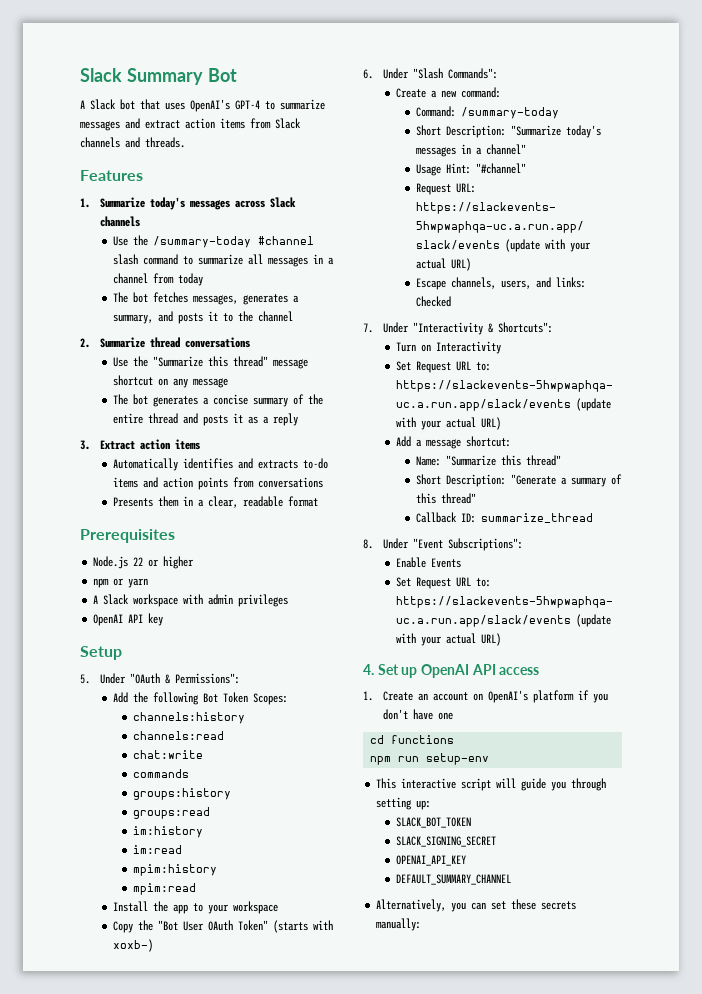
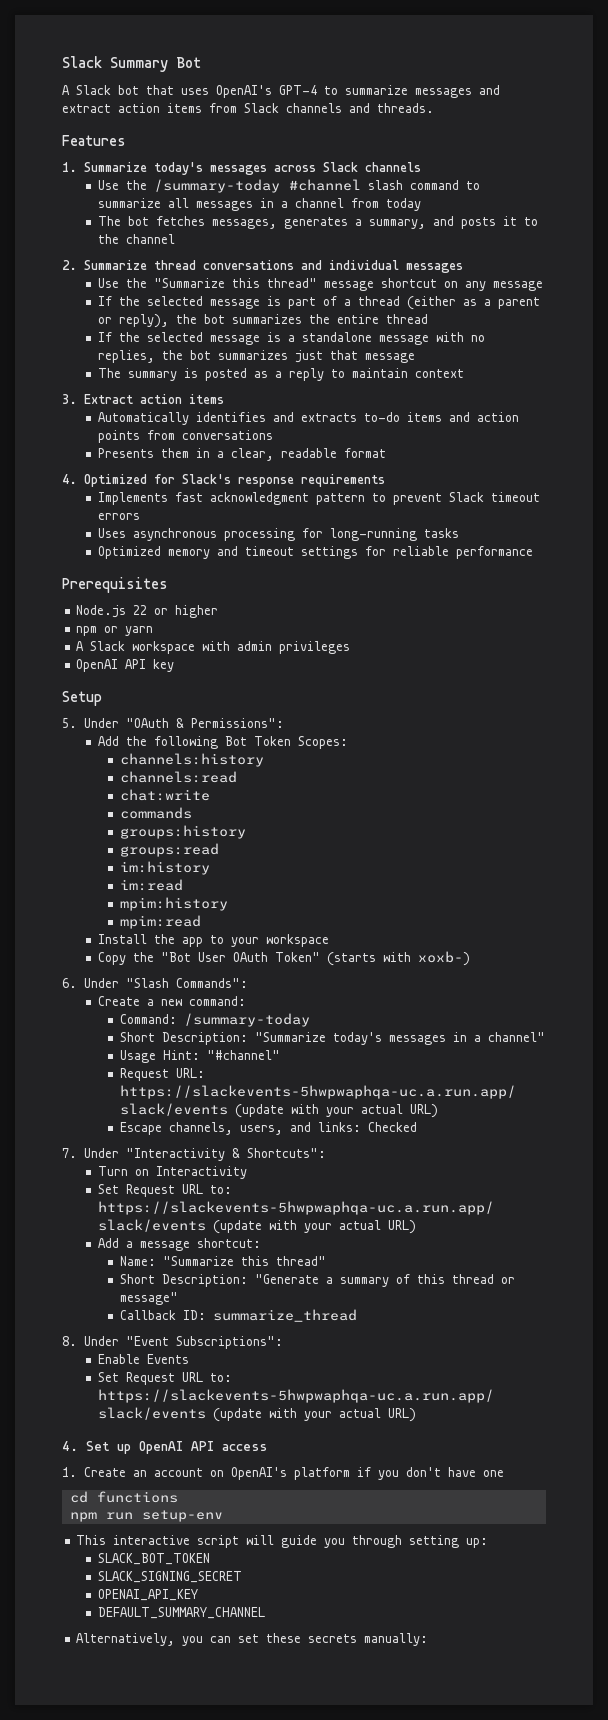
- 2. Summarize thread conversations
+ 2. Summarize thread conversations and individual messages
- The bot generates a concise summary of the entire thread and posts it as a reply
+ If the selected message is part of a thread (either as a parent or reply), the bot summarizes the entire thread
+ If the selected message is a standalone message with no replies, the bot summarizes just that message
+ The summary is posted as a reply to maintain context
+ 4. Optimized for Slack's response requirements
+ Implements fast acknowledgment pattern to prevent Slack timeout errors
+ Uses asynchronous processing for long-running tasks
+ Optimized memory and timeout settings for reliable performance
- Short Description: "Generate a summary of this thread"
+ Short Description: "Generate a summary of this thread or message"

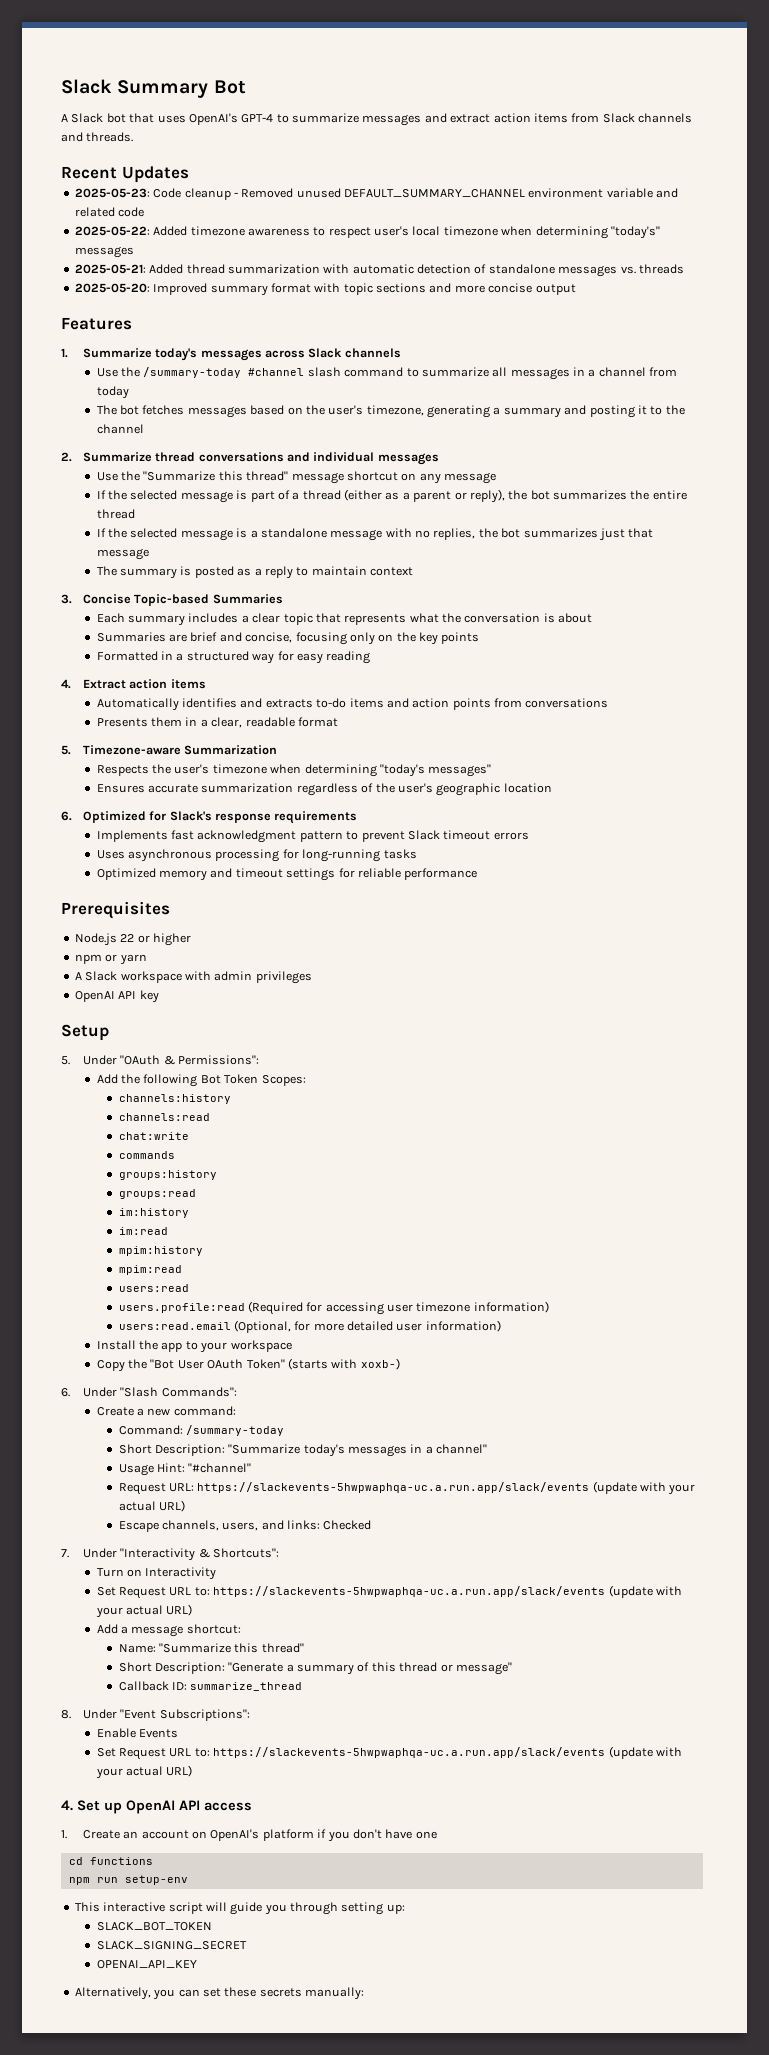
+ Recent Updates
+ 2025-05-23: Code cleanup - Removed unused DEFAULT_SUMMARY_CHANNEL environment variable and related code
+ 2025-05-22: Added timezone awareness to respect user's local timezone when determining "today's" messages
+ 2025-05-21: Added thread summarization with automatic detection of standalone messages vs. threads
+ 2025-05-20: Improved summary format with topic sections and more concise output
- The bot fetches messages, generates a summary, and posts it to the channel
+ The bot fetches messages based on the user's timezone, generating a summary and posting it to the channel
- 3. Extract action items
+ 3. Concise Topic-based Summaries
+ Each summary includes a clear topic that represents what the conversation is about
+ Summaries are brief and concise, focusing only on the key points
+ Formatted in a structured way for easy reading
+ 4. Extract action items
- 4. Optimized for Slack's response requirements
+ 5. Timezone-aware Summarization
+ Respects the user's timezone when determining "today's messages"
+ Ensures accurate summarization regardless of the user's geographic location
+ 6. Optimized for Slack's response requirements
+ users:read
+ users.profile:read (Required for accessing user timezone information)
+ users:read.email (Optional, for more detailed user information)
- DEFAULT_SUMMARY_CHANNEL

